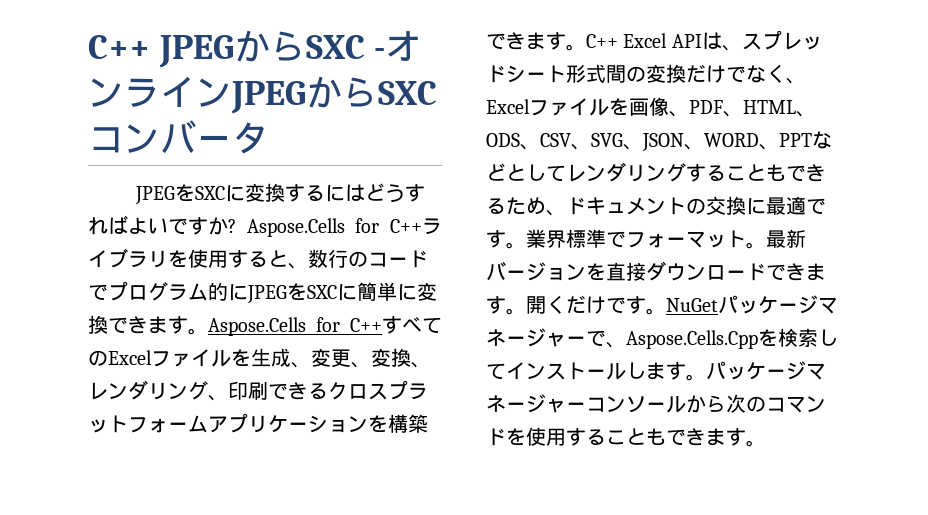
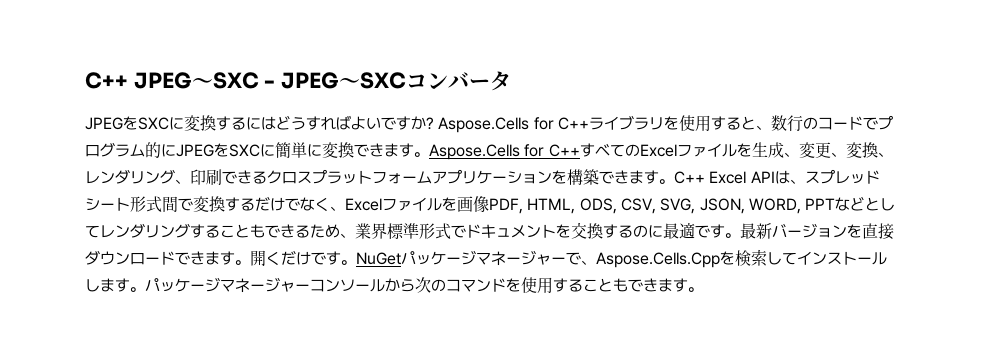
- C++ JPEGからSXC -オンラインJPEGからSXCコンバータ
+ C++ JPEG～SXC - JPEG～SXCコンバータ
- C++ Excel APIは、スプレッドシート形式間の変換だけでなく、Excelファイルを画像、PDF、HTML、ODS、CSV、SVG、JSON、WORD、PPTなどとしてレンダリングすることもできるため、ドキュメントの交換に最適です。業界標準でフォーマット。
+ C++ Excel APIは、スプレッドシート形式間で変換するだけでなく、Excelファイルを画像PDF, HTML, ODS, CSV, SVG, JSON, WORD, PPTなどとしてレンダリングすることもできるため、業界標準形式でドキュメントを交換するのに最適です。

